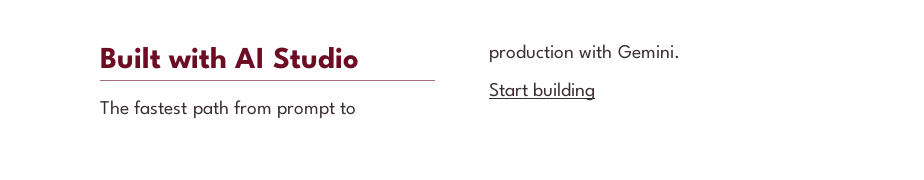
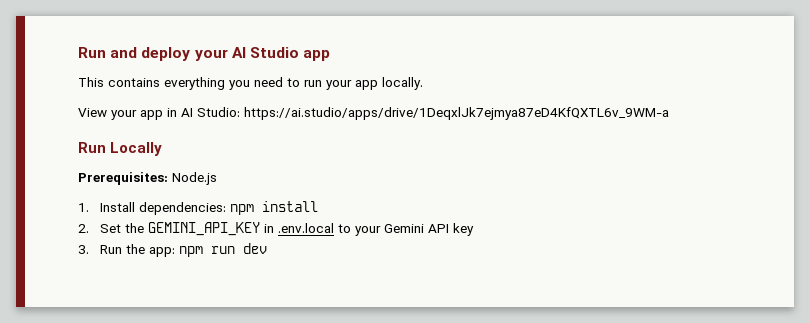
- Built with AI Studio
- The fastest path from prompt to production with Gemini.
- Start building
+ Run and deploy your AI Studio app
+ This contains everything you need to run your app locally.
+ View your app in AI Studio: https://ai.studio/apps/drive/1DeqxlJk7ejmya87eD4KfQXTL6v_9WM-a
+ Run Locally
+ Prerequisites: Node.js
+ 1. Install dependencies: npm install
+ 2. Set the GEMINI_API_KEY in .env.local to your Gemini API key
+ 3. Run the app: npm run dev

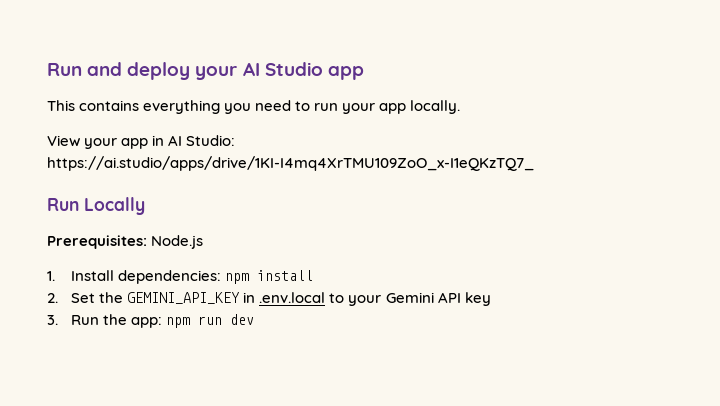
- View your app in AI Studio: https://ai.studio/apps/drive/1DeqxlJk7ejmya87eD4KfQXTL6v_9WM-a
+ View your app in AI Studio: https://ai.studio/apps/drive/1KI-I4mq4XrTMU109ZoO_x-I1eQKzTQ7_

